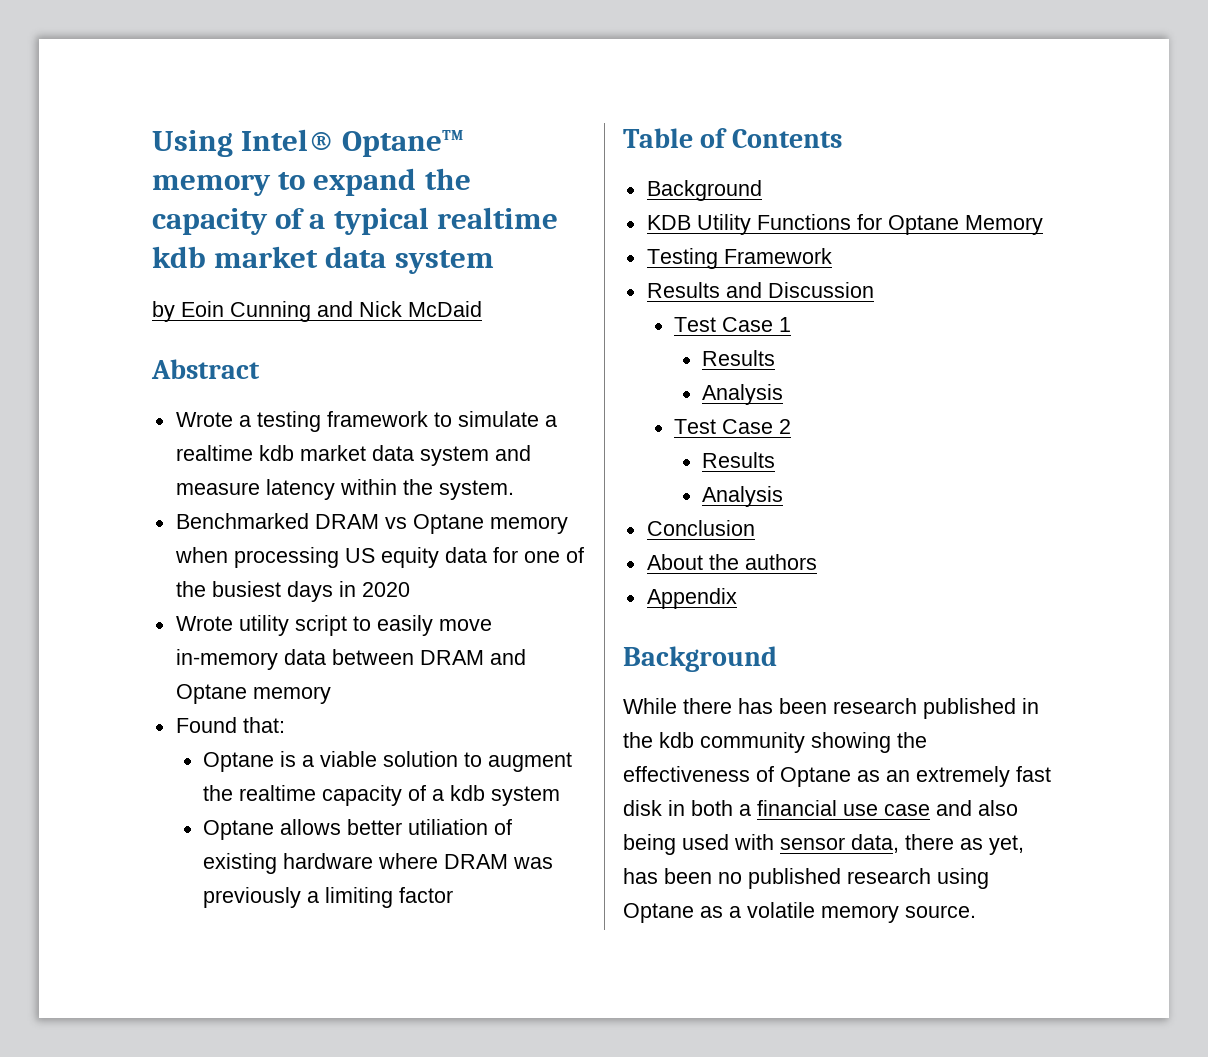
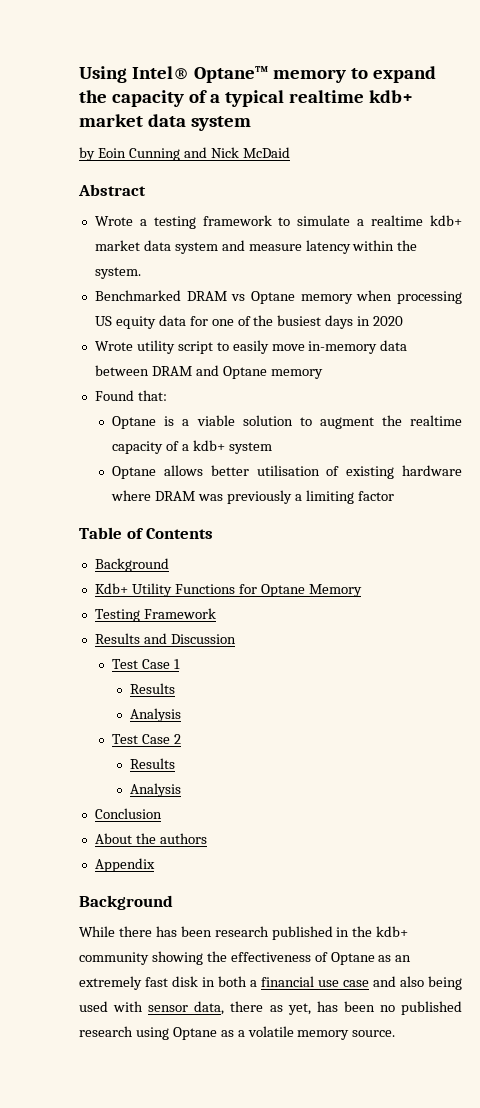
- Using Intel® Optane™ memory to expand the capacity of a typical realtime kdb market data system
+ Using Intel® Optane™ memory to expand the capacity of a typical realtime kdb+ market data system
- Wrote a testing framework to simulate a realtime kdb market data system and measure latency within the system.
+ Wrote a testing framework to simulate a realtime kdb+ market data system and measure latency within the system.
- Optane is a viable solution to augment the realtime capacity of a kdb system
+ Optane is a viable solution to augment the realtime capacity of a kdb+ system
- Optane allows better utiliation of existing hardware where DRAM was previously a limiting factor
+ Optane allows better utilisation of existing hardware where DRAM was previously a limiting factor
- KDB Utility Functions for Optane Memory
+ Kdb+ Utility Functions for Optane Memory
- While there has been research published in the kdb community showing the effectiveness of Optane as an extremely fast disk in both a financial use case and also being used with sensor data, there as yet, has been no published research using Optane as a volatile memory source.
+ While there has been research published in the kdb+ community showing the effectiveness of Optane as an extremely fast disk in both a financial use case and also being used with sensor data, there as yet, has been no published research using Optane as a volatile memory source.

